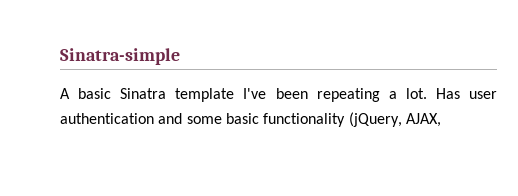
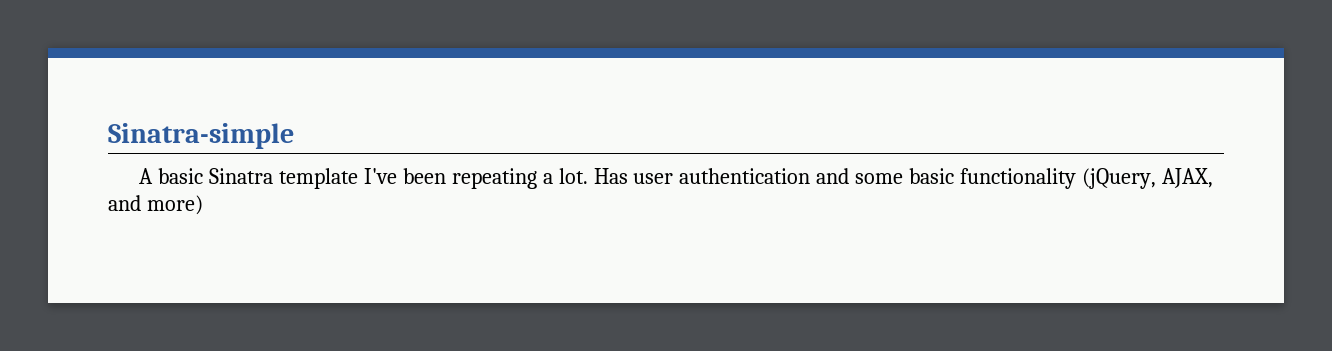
- Has user authentication and some basic functionality (jQuery, AJAX,
+ Has user authentication and some basic functionality (jQuery, AJAX, and more)

